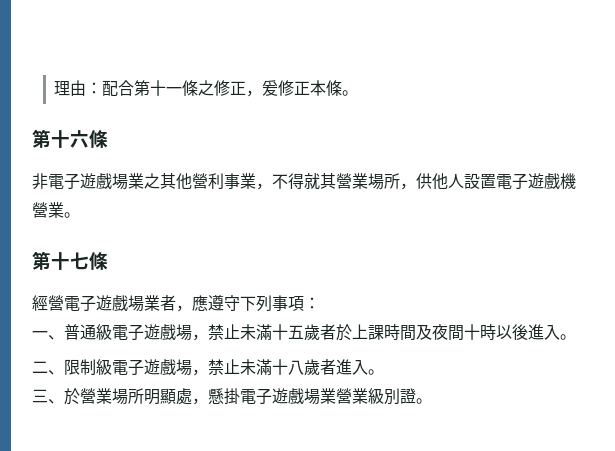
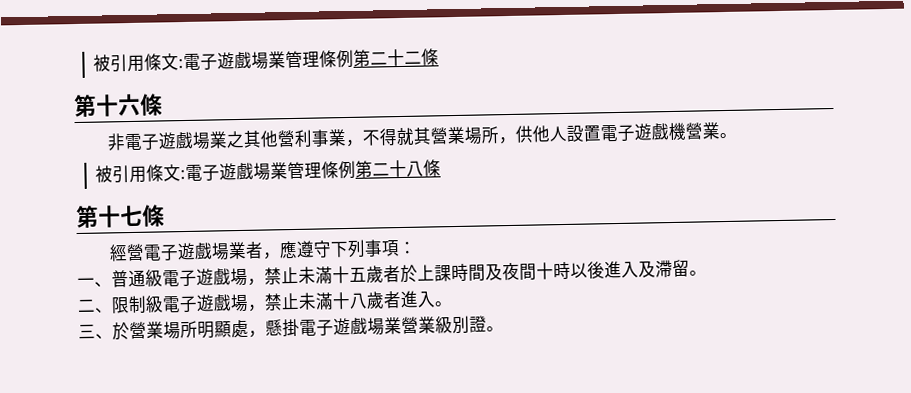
- 理由：配合第十一條之修正，爰修正本條。
+ 被引用條文:電子遊戲場業管理條例第二十二條
+ 被引用條文:電子遊戲場業管理條例第二十八條
- 一、普通級電子遊戲場，禁止未滿十五歲者於上課時間及夜間十時以後進入。
+ 一、普通級電子遊戲場，禁止未滿十五歲者於上課時間及夜間十時以後進入及滯留。

